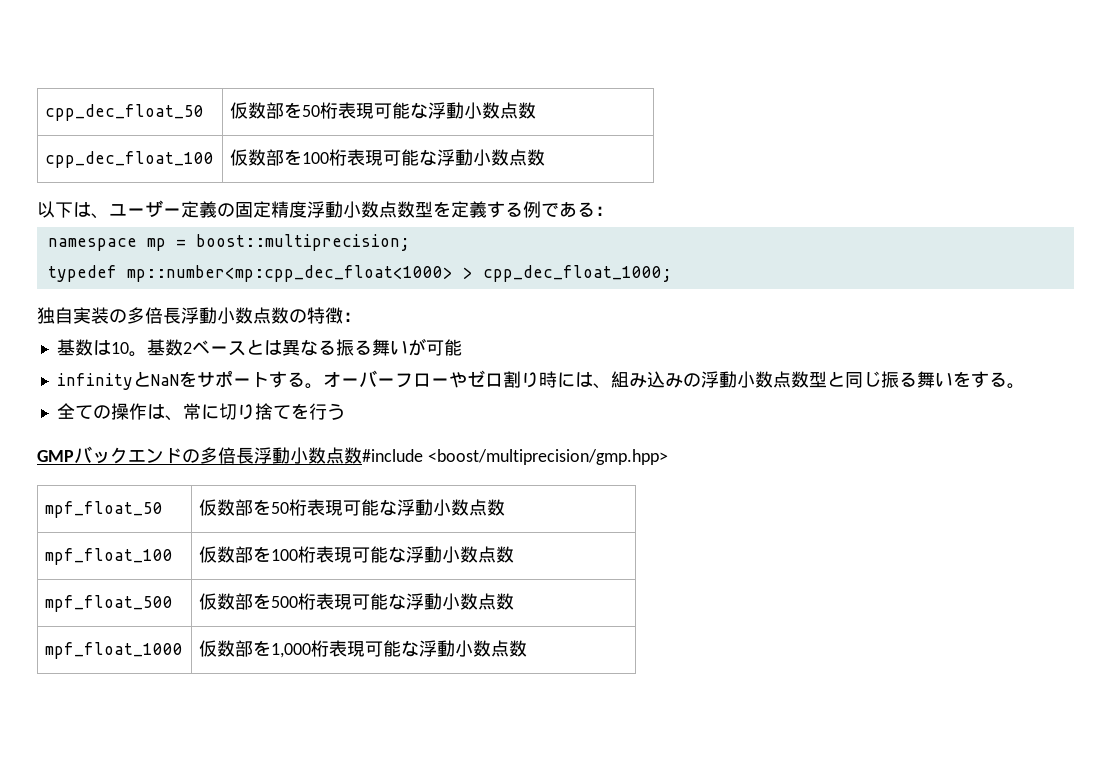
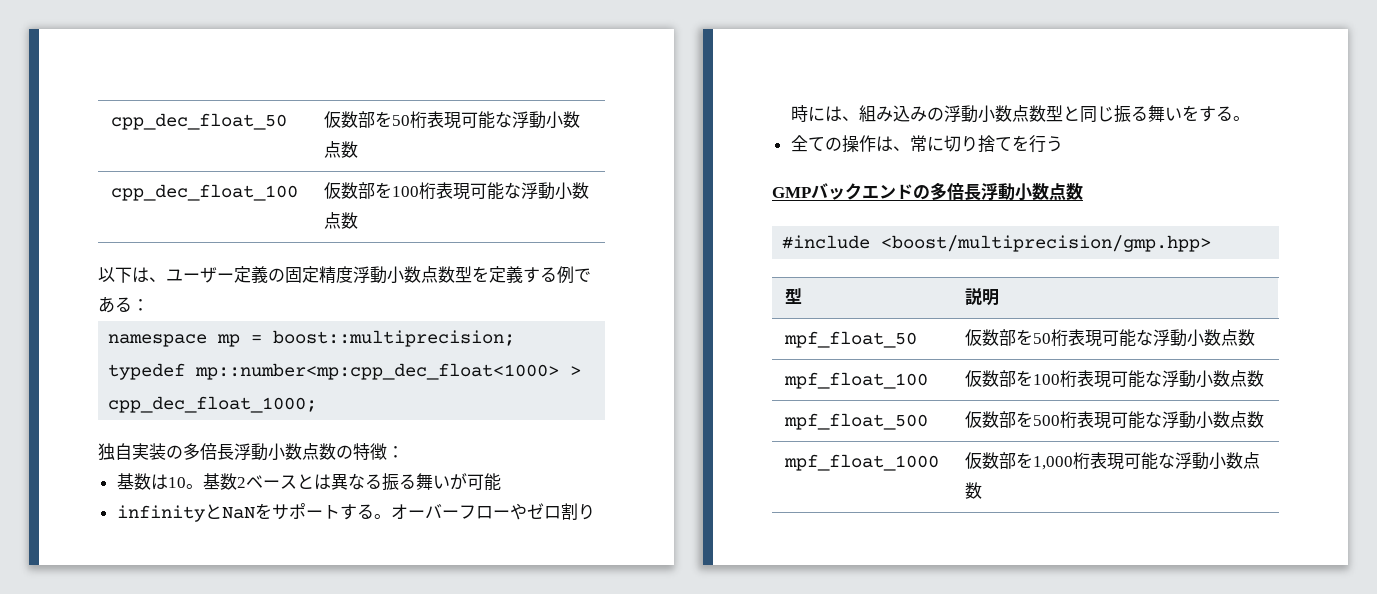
- GMPバックエンドの多倍長浮動小数点数#include <boost/multiprecision/gmp.hpp>
+ GMPバックエンドの多倍長浮動小数点数
+ #include <boost/multiprecision/gmp.hpp>
+ 型 | 説明

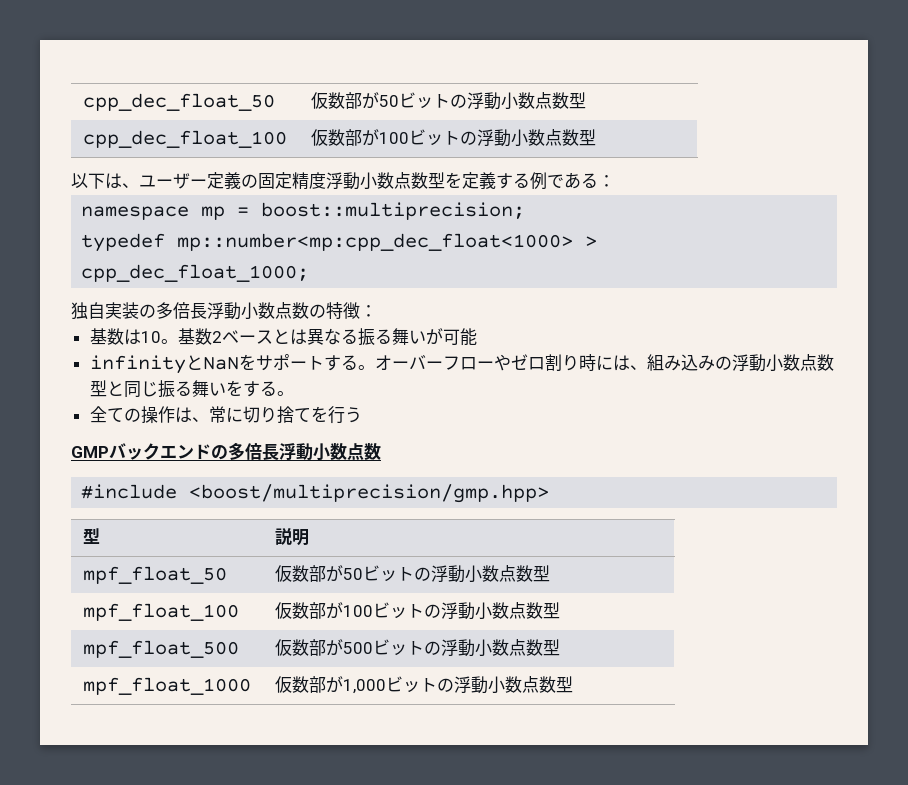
- cpp_dec_float_50 | 仮数部を50桁表現可能な浮動小数点数
+ cpp_dec_float_50 | 仮数部が50ビットの浮動小数点数型
- cpp_dec_float_100 | 仮数部を100桁表現可能な浮動小数点数
+ cpp_dec_float_100 | 仮数部が100ビットの浮動小数点数型
- mpf_float_50 | 仮数部を50桁表現可能な浮動小数点数
+ mpf_float_50 | 仮数部が50ビットの浮動小数点数型
- mpf_float_100 | 仮数部を100桁表現可能な浮動小数点数
+ mpf_float_100 | 仮数部が100ビットの浮動小数点数型
- mpf_float_500 | 仮数部を500桁表現可能な浮動小数点数
+ mpf_float_500 | 仮数部が500ビットの浮動小数点数型
- mpf_float_1000 | 仮数部を1,000桁表現可能な浮動小数点数
+ mpf_float_1000 | 仮数部が1,000ビットの浮動小数点数型

